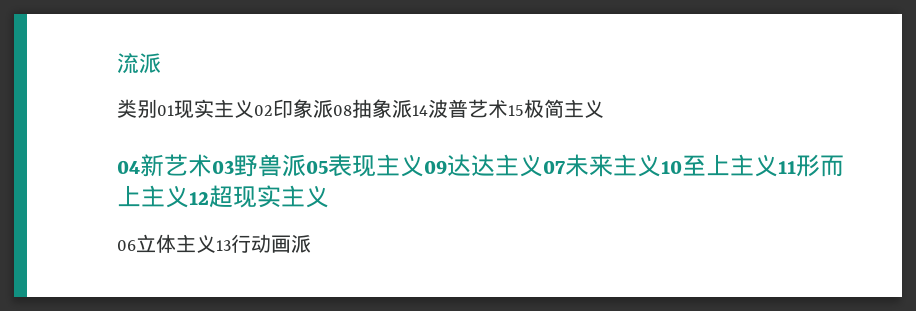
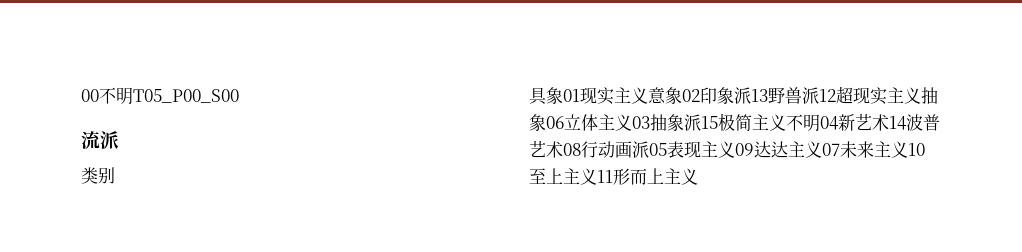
+ 00不明T05_P00_S00
- 类别01现实主义02印象派08抽象派14波普艺术15极简主义
- 04新艺术03野兽派05表现主义09达达主义07未来主义10至上主义11形而上主义12超现实主义
- 06立体主义13行动画派
+ 类别
+ 具象01现实主义意象02印象派13野兽派12超现实主义抽象06立体主义03抽象派15极简主义不明04新艺术14波普艺术08行动画派05表现主义09达达主义07未来主义10至上主义11形而上主义

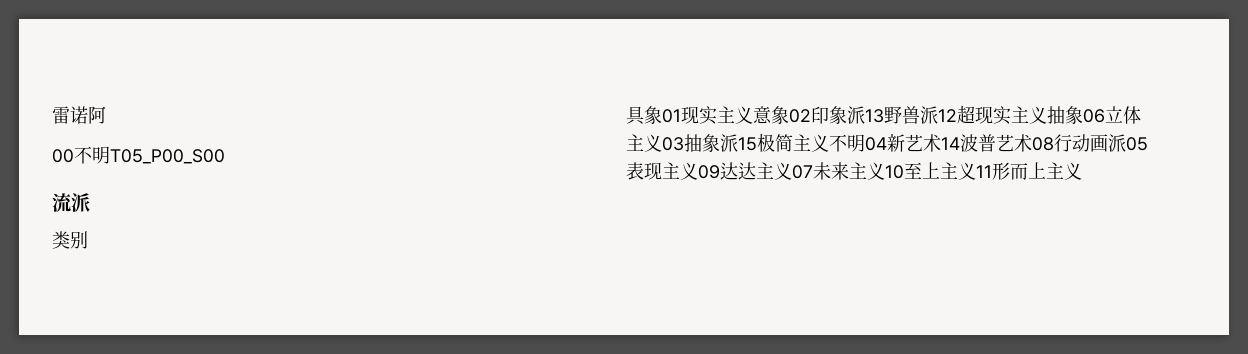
+ 雷诺阿

